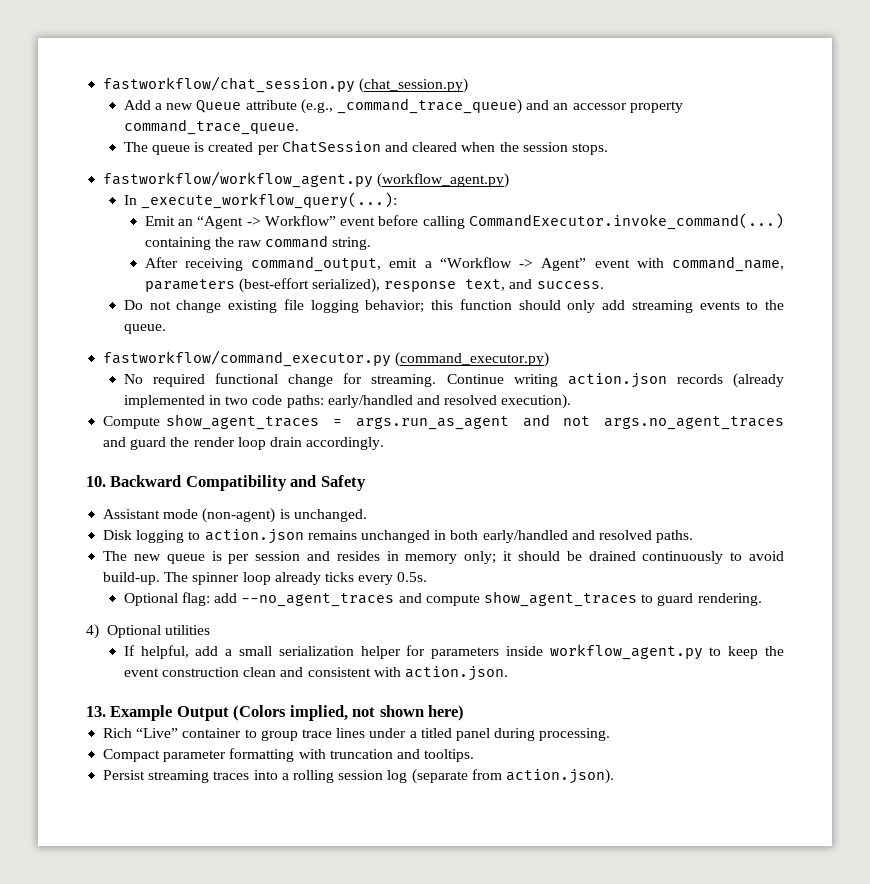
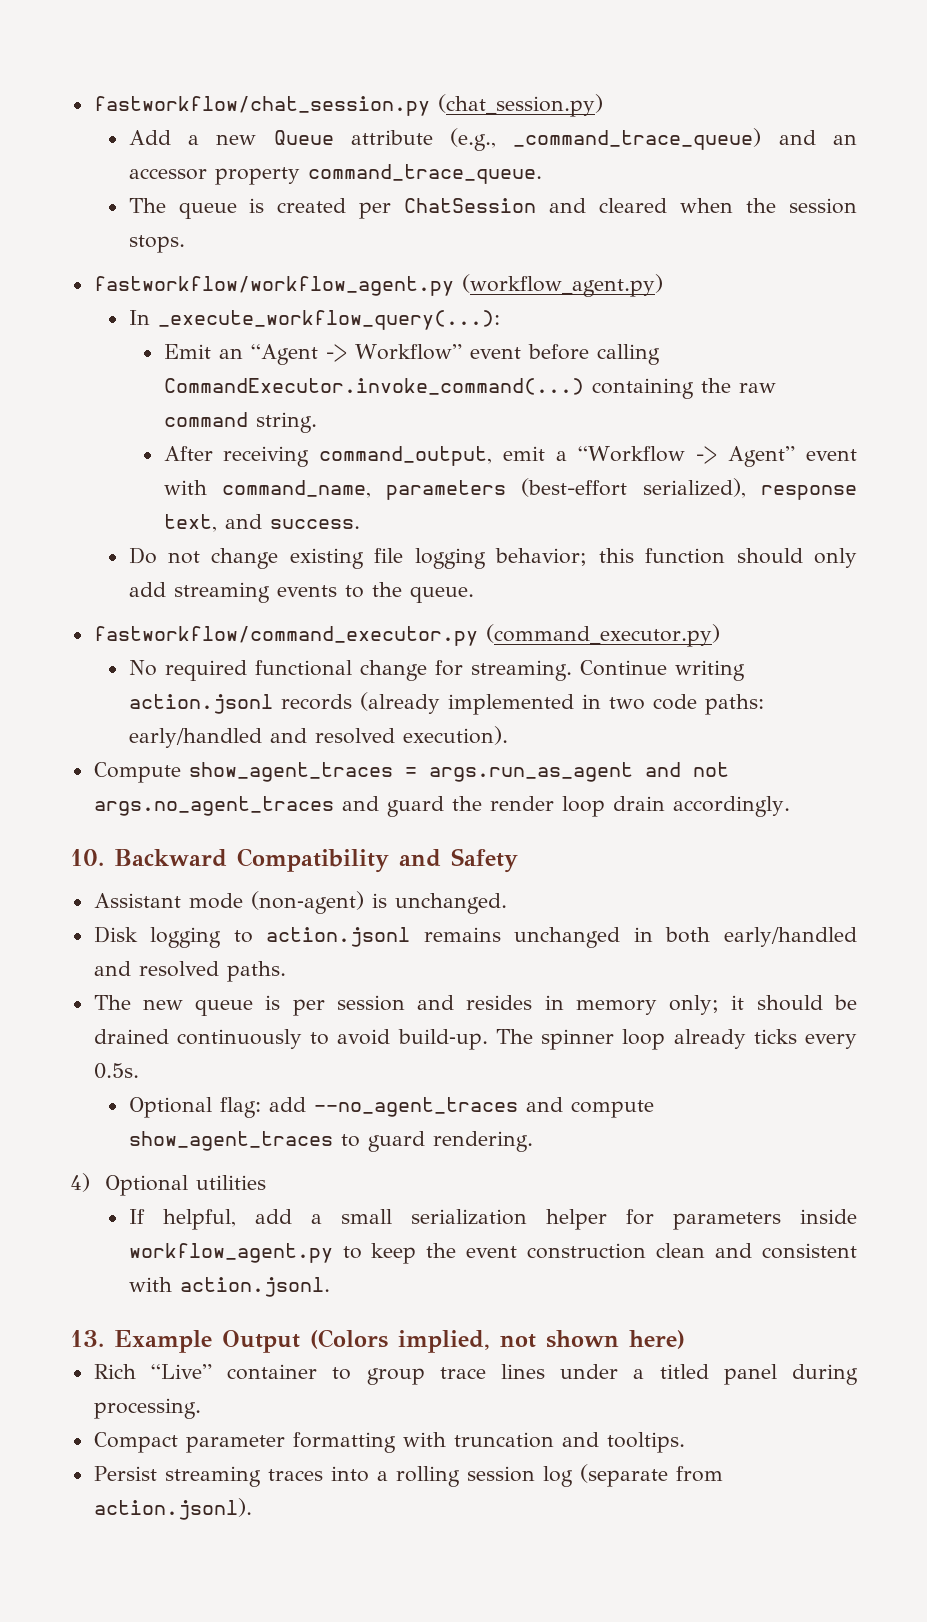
- Continue writing action.json records (already implemented in two code paths: early/handled and resolved execution).
+ Continue writing action.jsonl records (already implemented in two code paths: early/handled and resolved execution).
- Disk logging to action.json remains unchanged in both early/handled and resolved paths.
+ Disk logging to action.jsonl remains unchanged in both early/handled and resolved paths.
- If helpful, add a small serialization helper for parameters inside workflow_agent.py to keep the event construction clean and consistent with action.json.
+ If helpful, add a small serialization helper for parameters inside workflow_agent.py to keep the event construction clean and consistent with action.jsonl.
- Persist streaming traces into a rolling session log (separate from action.json).
+ Persist streaming traces into a rolling session log (separate from action.jsonl).

